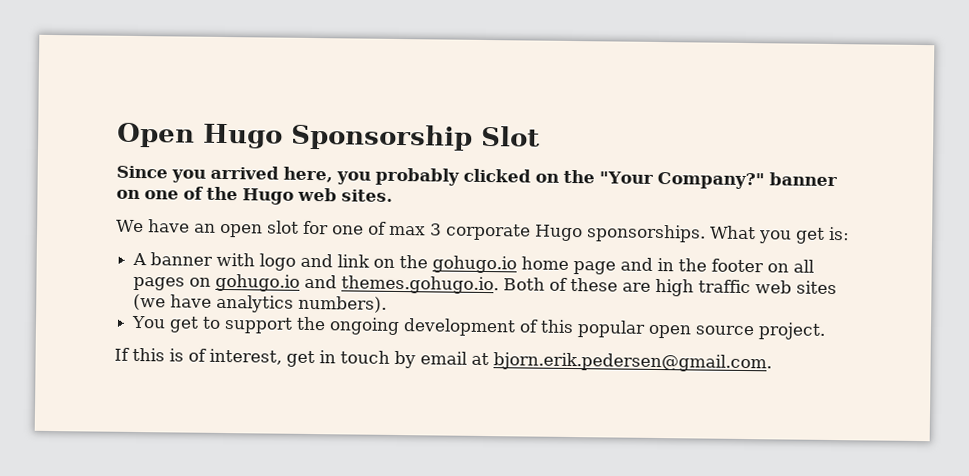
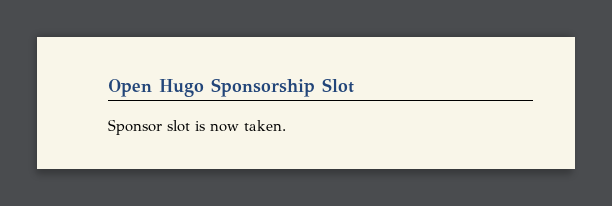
- Since you arrived here, you probably clicked on the "Your Company?" banner on one of the Hugo web sites.
- We have an open slot for one of max 3 corporate Hugo sponsorships. What you get is:
- A banner with logo and link on the gohugo.io home page and in the footer on all pages on gohugo.io and themes.gohugo.io. Both of these are high traffic web sites (we have analytics numbers).
- You get to support the ongoing development of this popular open source project.
- If this is of interest, get in touch by email at bjorn.erik.pedersen@gmail.com.
+ Sponsor slot is now taken.

